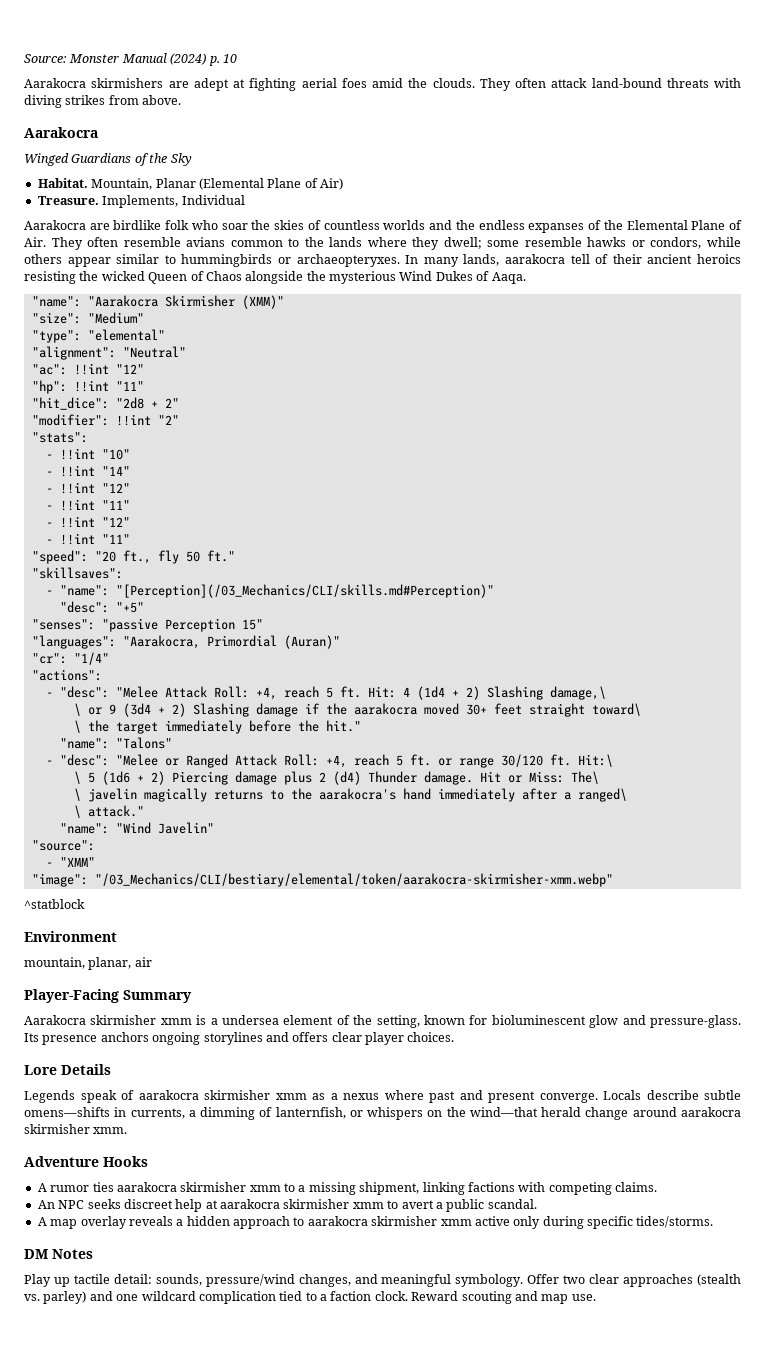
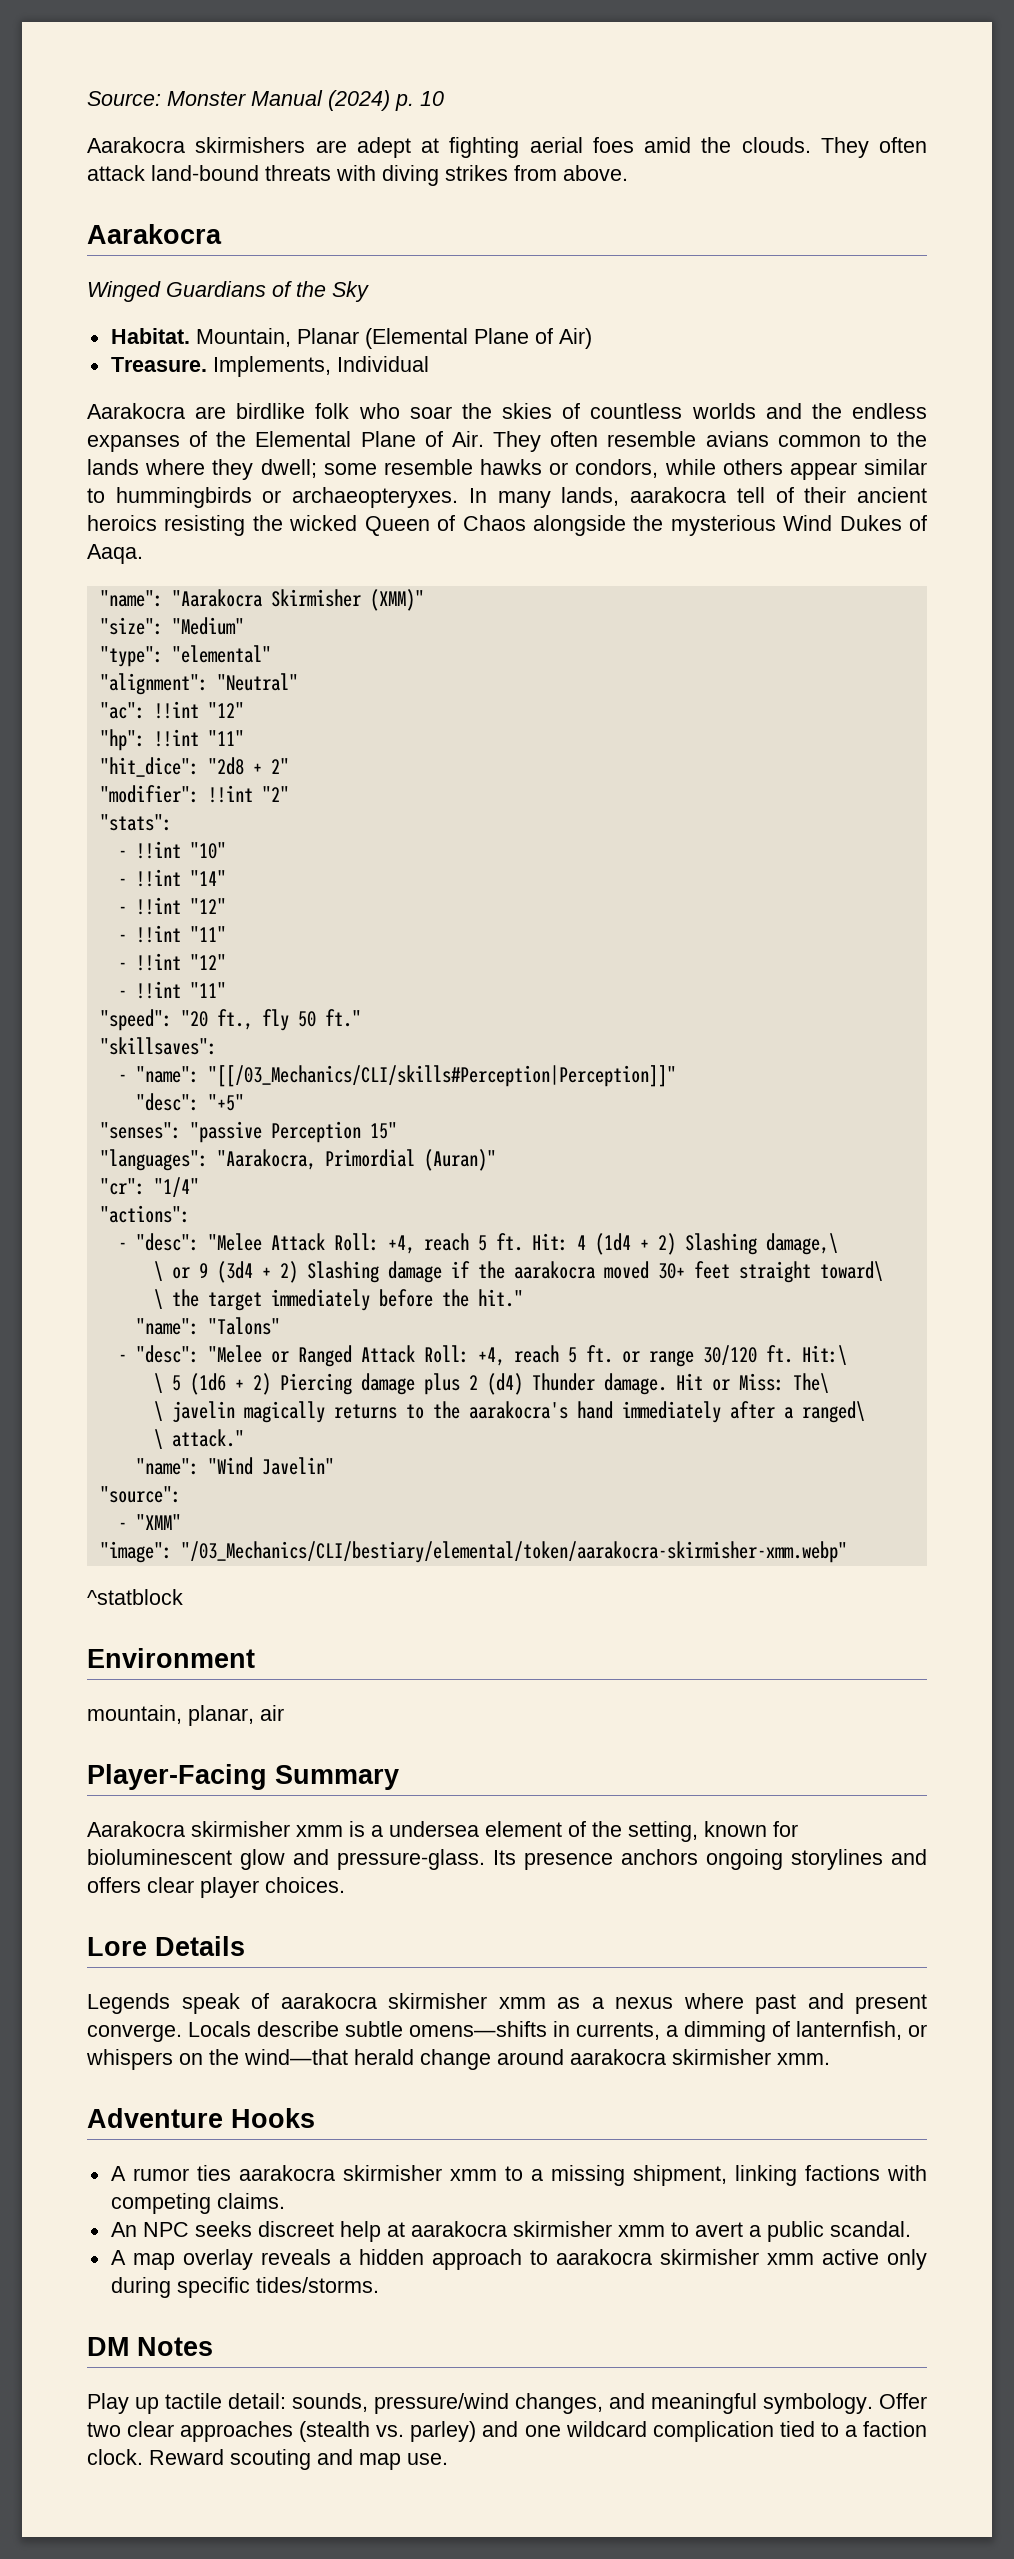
- - "name": "[Perception](/03_Mechanics/CLI/skills.md#Perception)"
+ - "name": "[[/03_Mechanics/CLI/skills#Perception|Perception]]"

